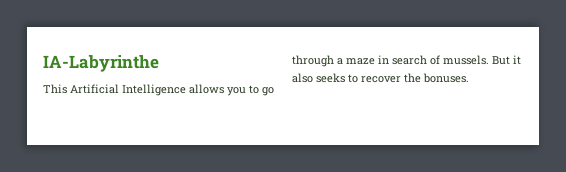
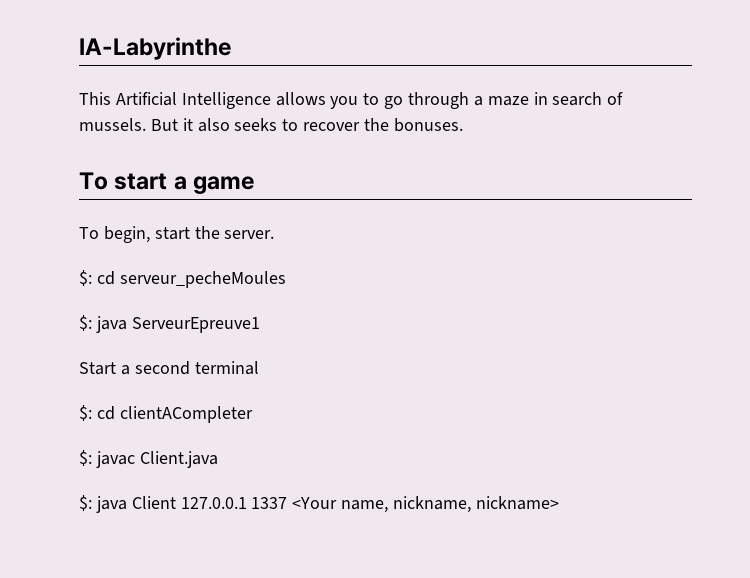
+ To start a game
+ To begin, start the server.
+ $: cd serveur_pecheMoules
+ $: java ServeurEpreuve1
+ Start a second terminal
+ $: cd clientACompleter
+ $: javac Client.java
+ $: java Client 127.0.0.1 1337 <Your name, nickname, nickname>

